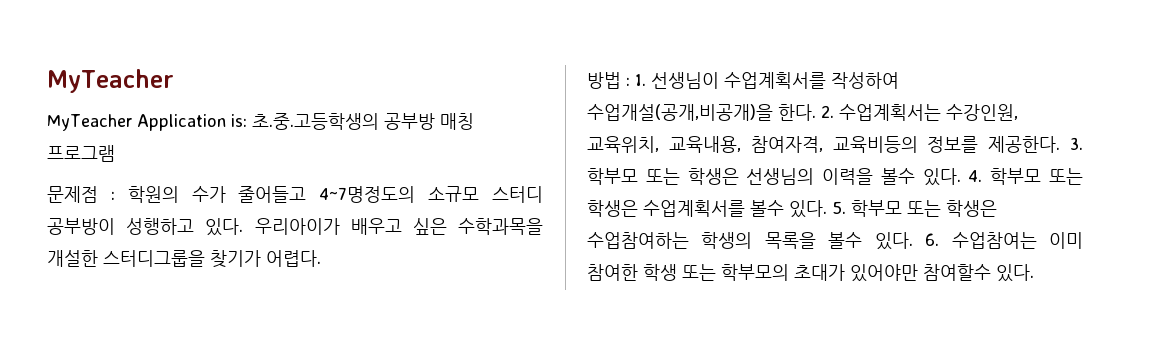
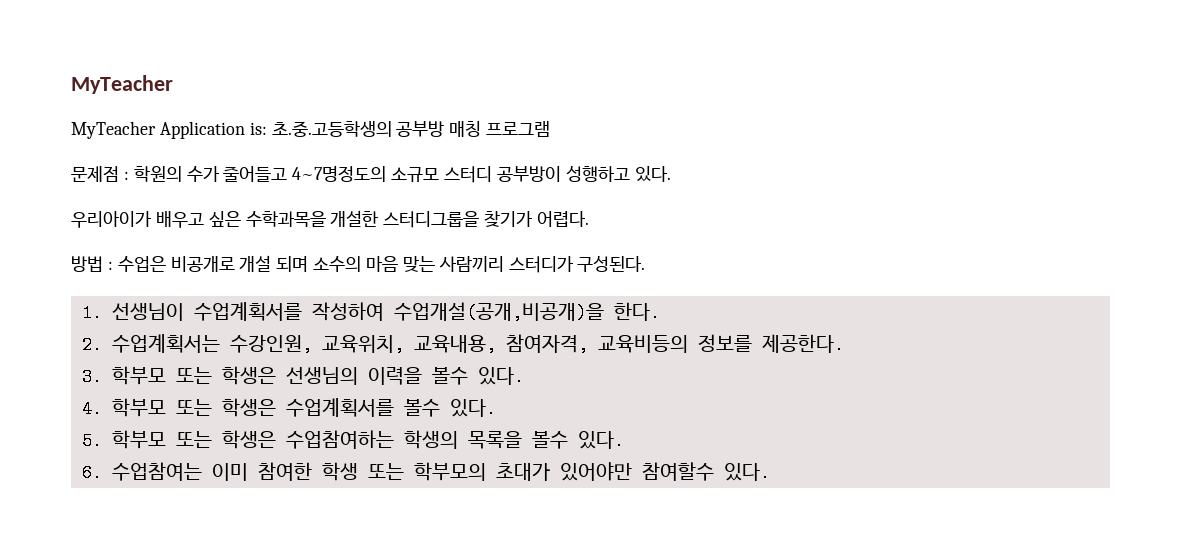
- 문제점 : 학원의 수가 줄어들고 4~7명정도의 소규모 스터디 공부방이 성행하고 있다. 우리아이가 배우고 싶은 수학과목을 개설한 스터디그룹을 찾기가 어렵다.
+ 문제점 : 학원의 수가 줄어들고 4~7명정도의 소규모 스터디 공부방이 성행하고 있다.
+ 우리아이가 배우고 싶은 수학과목을 개설한 스터디그룹을 찾기가 어렵다.
- 방법 : 1. 선생님이 수업계획서를 작성하여 수업개설(공개,비공개)을 한다. 2. 수업계획서는 수강인원, 교육위치, 교육내용, 참여자격, 교육비등의 정보를 제공한다. 3. 학부모 또는 학생은 선생님의 이력을 볼수 있다. 4. 학부모 또는 학생은 수업계획서를 볼수 있다. 5. 학부모 또는 학생은 수업참여하는 학생의 목록을 볼수 있다. 6. 수업참여는 이미 참여한 학생 또는 학부모의 초대가 있어야만 참여할수 있다.
+ 방법 : 수업은 비공개로 개설 되며 소수의 마음 맞는 사람끼리 스터디가 구성된다.
+ 1. 선생님이 수업계획서를 작성하여 수업개설(공개,비공개)을 한다.
+ 2. 수업계획서는 수강인원, 교육위치, 교육내용, 참여자격, 교육비등의 정보를 제공한다.
+ 3. 학부모 또는 학생은 선생님의 이력을 볼수 있다.
+ 4. 학부모 또는 학생은 수업계획서를 볼수 있다.
+ 5. 학부모 또는 학생은 수업참여하는 학생의 목록을 볼수 있다.
+ 6. 수업참여는 이미 참여한 학생 또는 학부모의 초대가 있어야만 참여할수 있다.

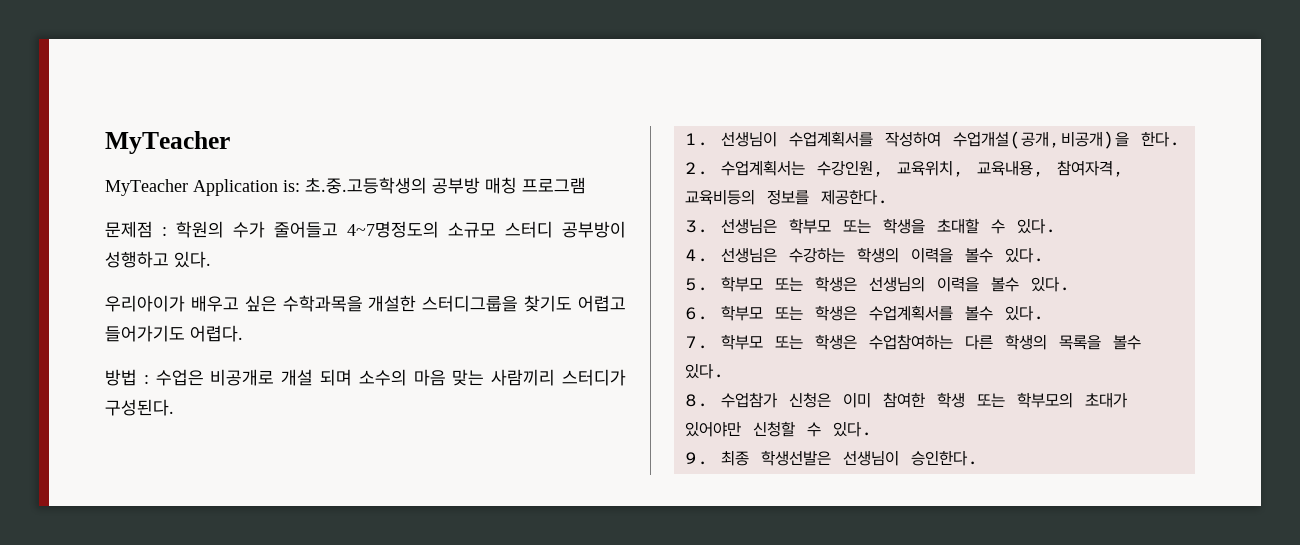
- 우리아이가 배우고 싶은 수학과목을 개설한 스터디그룹을 찾기가 어렵다.
+ 우리아이가 배우고 싶은 수학과목을 개설한 스터디그룹을 찾기도 어렵고 들어가기도 어렵다.
- 3. 학부모 또는 학생은 선생님의 이력을 볼수 있다.
+ 3. 선생님은 학부모 또는 학생을 초대할 수 있다.
+ 4. 선생님은 수강하는 학생의 이력을 볼수 있다.
+ 5. 학부모 또는 학생은 선생님의 이력을 볼수 있다.
- 4. 학부모 또는 학생은 수업계획서를 볼수 있다.
+ 6. 학부모 또는 학생은 수업계획서를 볼수 있다.
- 5. 학부모 또는 학생은 수업참여하는 학생의 목록을 볼수 있다.
+ 7. 학부모 또는 학생은 수업참여하는 다른 학생의 목록을 볼수 있다.
- 6. 수업참여는 이미 참여한 학생 또는 학부모의 초대가 있어야만 참여할수 있다.
+ 8. 수업참가 신청은 이미 참여한 학생 또는 학부모의 초대가 있어야만 신청할 수 있다.
+ 9. 최종 학생선발은 선생님이 승인한다.

